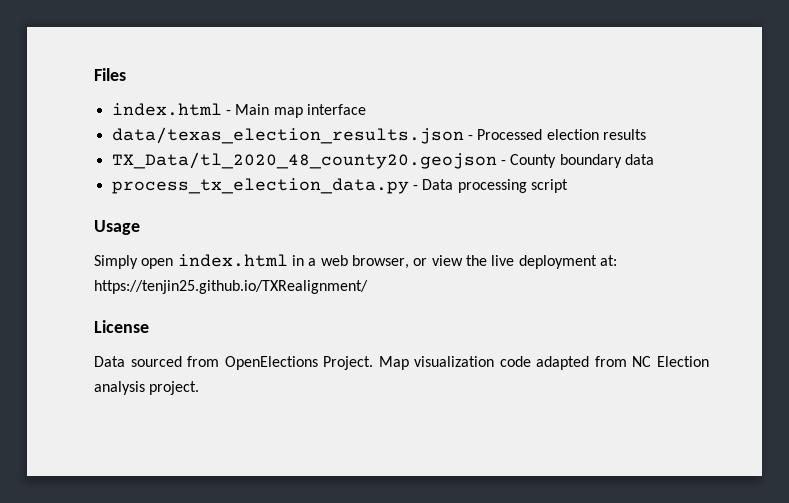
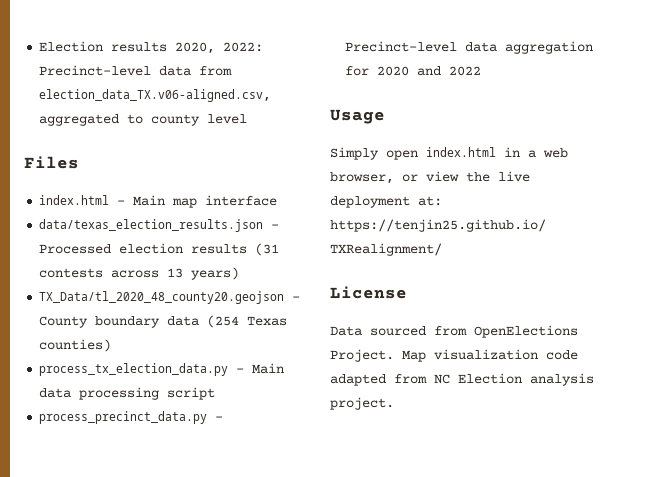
+ Election results 2020, 2022: Precinct-level data from election_data_TX.v06-aligned.csv, aggregated to county level
- data/texas_election_results.json - Processed election results
+ data/texas_election_results.json - Processed election results (31 contests across 13 years)
- TX_Data/tl_2020_48_county20.geojson - County boundary data
+ TX_Data/tl_2020_48_county20.geojson - County boundary data (254 Texas counties)
- process_tx_election_data.py - Data processing script
+ process_tx_election_data.py - Main data processing script
+ process_precinct_data.py - Precinct-level data aggregation for 2020 and 2022

